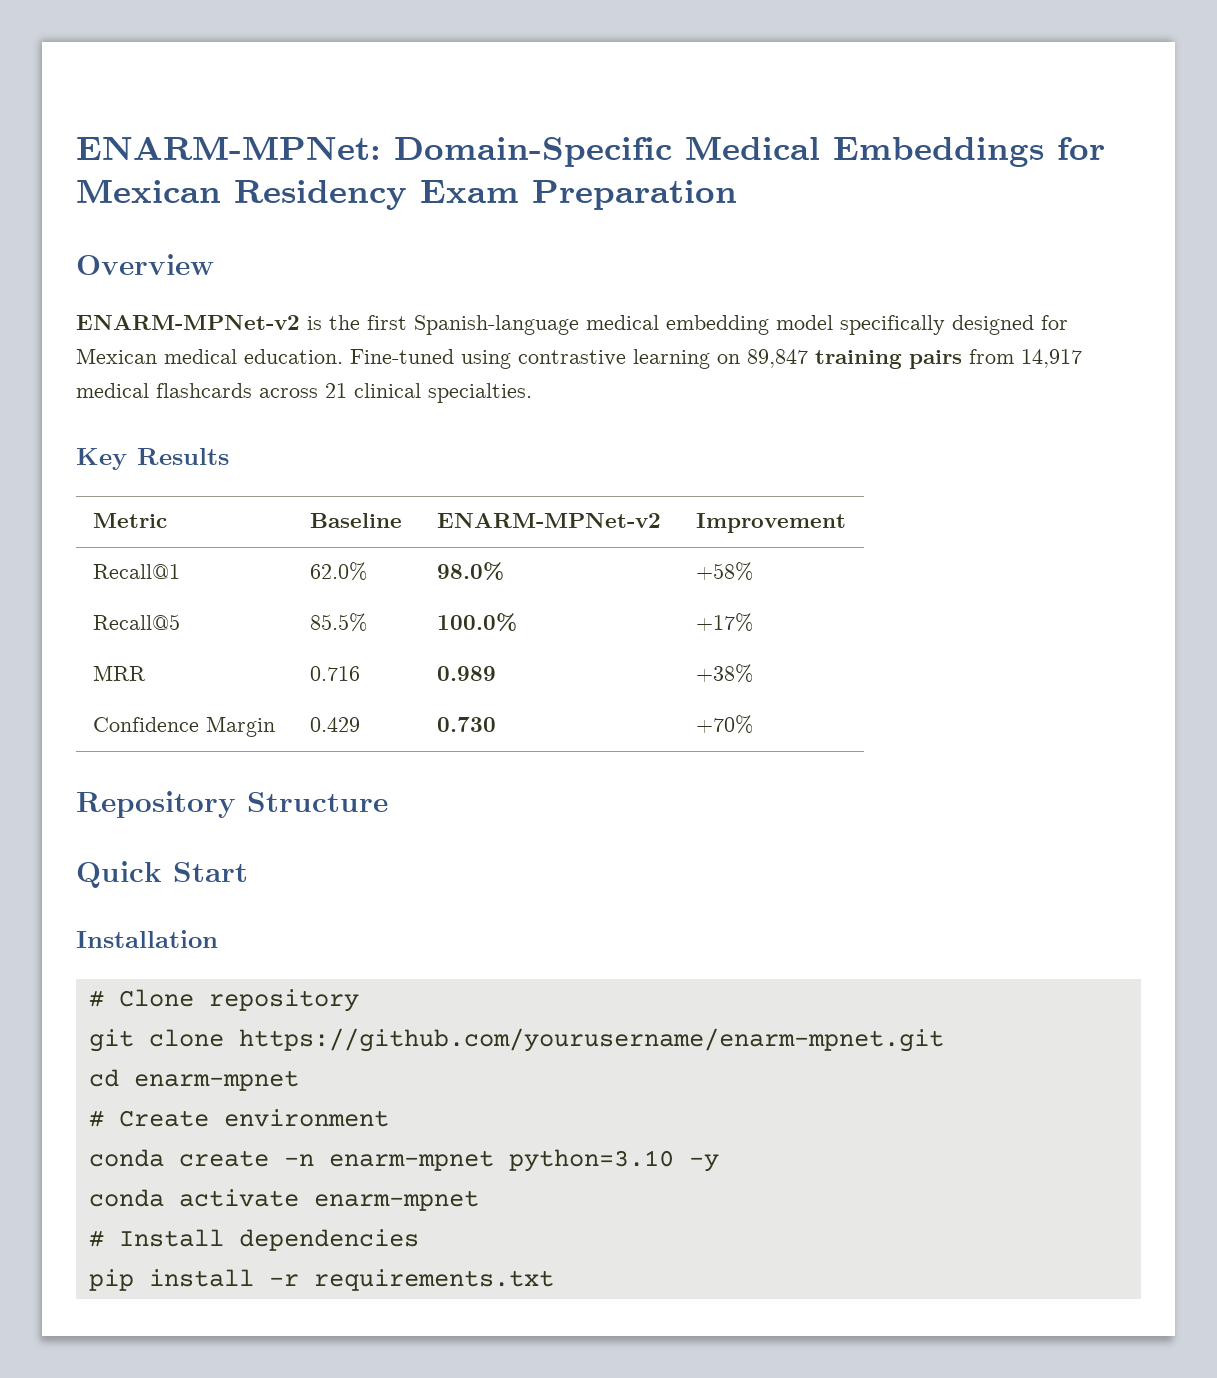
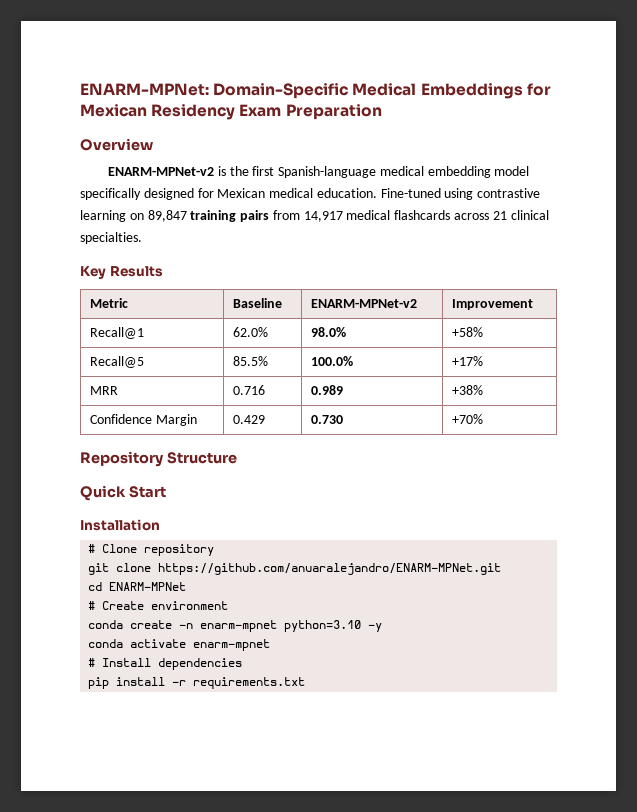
- git clone https://github.com/yourusername/enarm-mpnet.git
+ git clone https://github.com/anuaralejandro/ENARM-MPNet.git
- cd enarm-mpnet
+ cd ENARM-MPNet

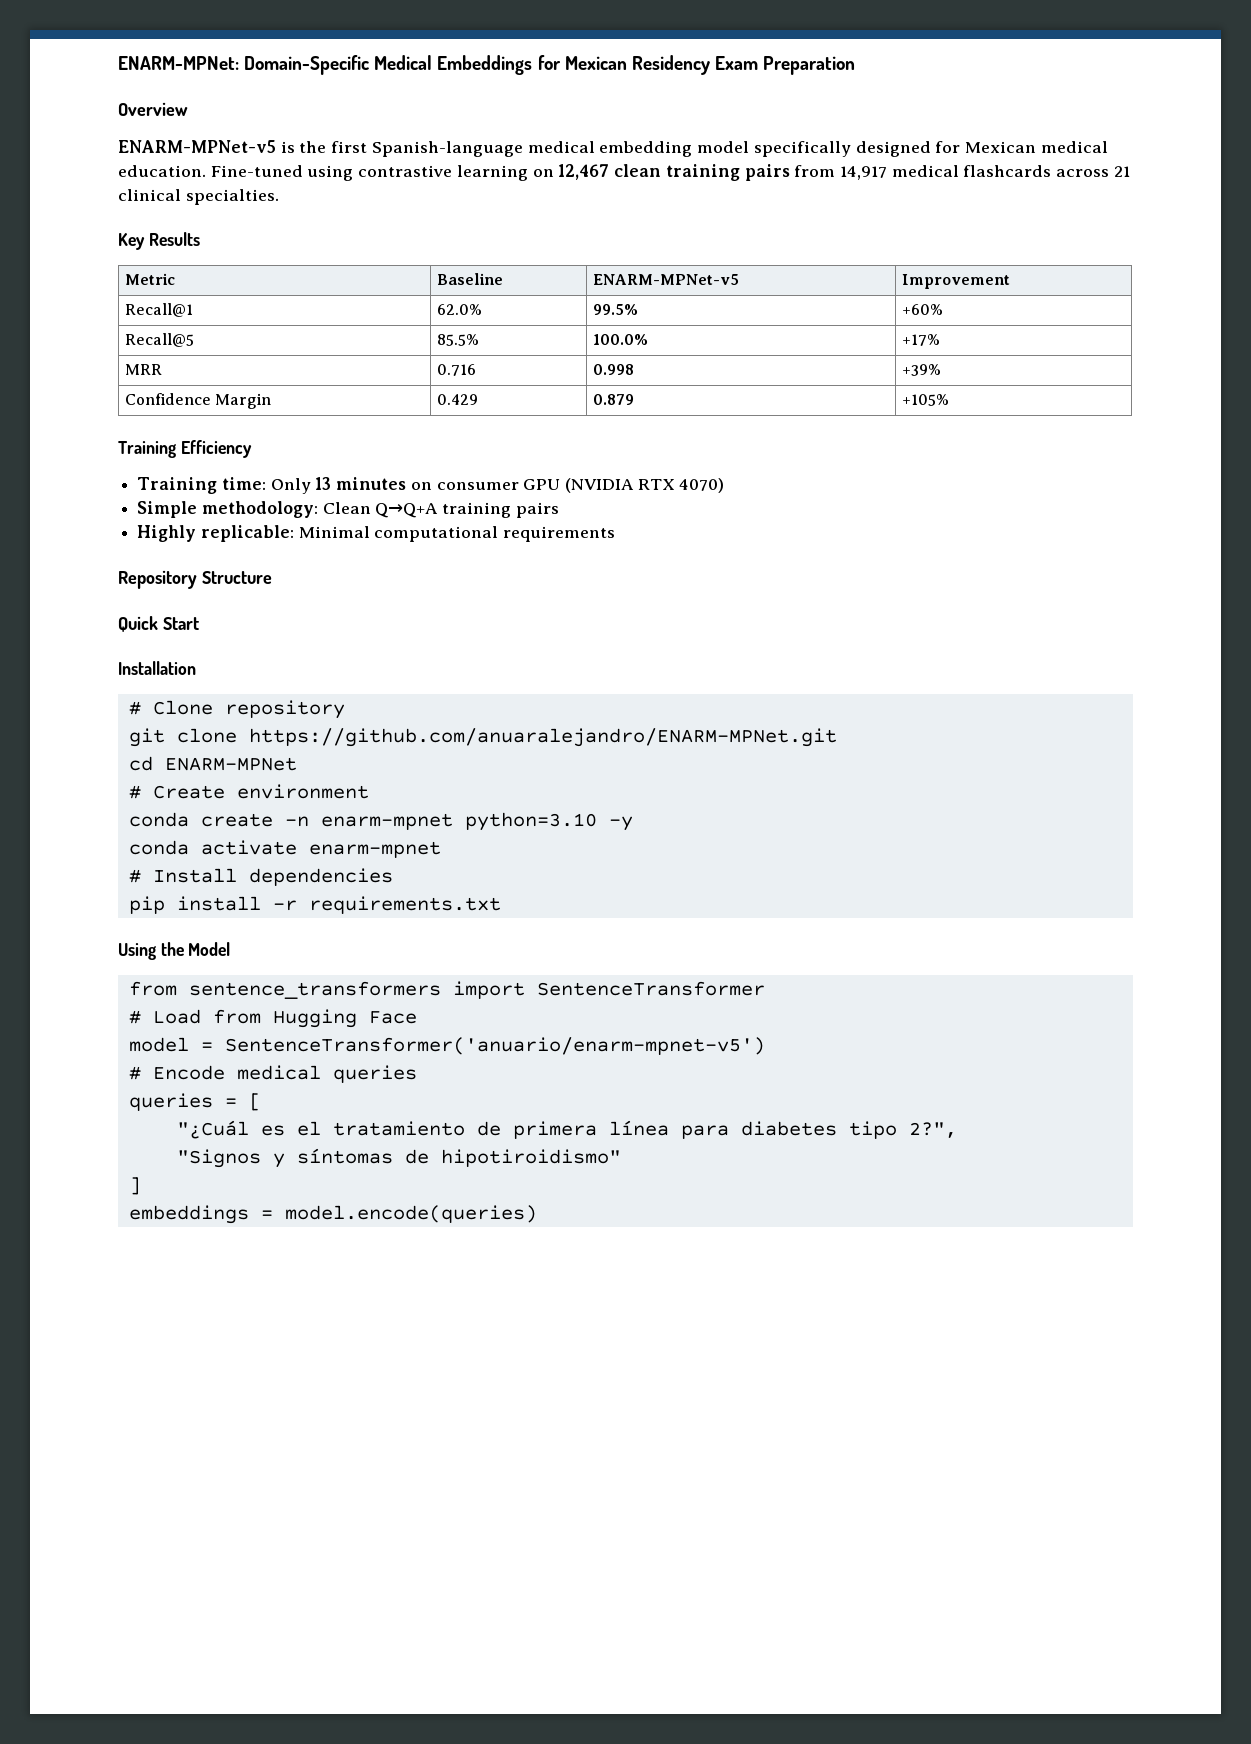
- ENARM-MPNet-v2 is the first Spanish-language medical embedding model specifically designed for Mexican medical education.
+ ENARM-MPNet-v5 is the first Spanish-language medical embedding model specifically designed for Mexican medical education.
- Fine-tuned using contrastive learning on 89,847 training pairs from 14,917 medical flashcards across 21 clinical specialties.
+ Fine-tuned using contrastive learning on 12,467 clean training pairs from 14,917 medical flashcards across 21 clinical specialties.
- Metric | Baseline | ENARM-MPNet-v2 | Improvement
+ Metric | Baseline | ENARM-MPNet-v5 | Improvement
- Recall@1 | 62.0% | 98.0% | +58%
+ Recall@1 | 62.0% | 99.5% | +60%
- MRR | 0.716 | 0.989 | +38%
+ MRR | 0.716 | 0.998 | +39%
- Confidence Margin | 0.429 | 0.730 | +70%
+ Confidence Margin | 0.429 | 0.879 | +105%
+ Training Efficiency
+ Training time: Only 13 minutes on consumer GPU (NVIDIA RTX 4070)
+ Simple methodology: Clean Q→Q+A training pairs
+ Highly replicable: Minimal computational requirements
+ Using the Model
+ from sentence_transformers import SentenceTransformer
+ # Load from Hugging Face
+ model = SentenceTransformer('anuario/enarm-mpnet-v5')
+ # Encode medical queries
+ queries = [
+ "¿Cuál es el tratamiento de primera línea para diabetes tipo 2?",
+ "Signos y síntomas de hipotiroidismo"
+ ]
+ embeddings = model.encode(queries)

